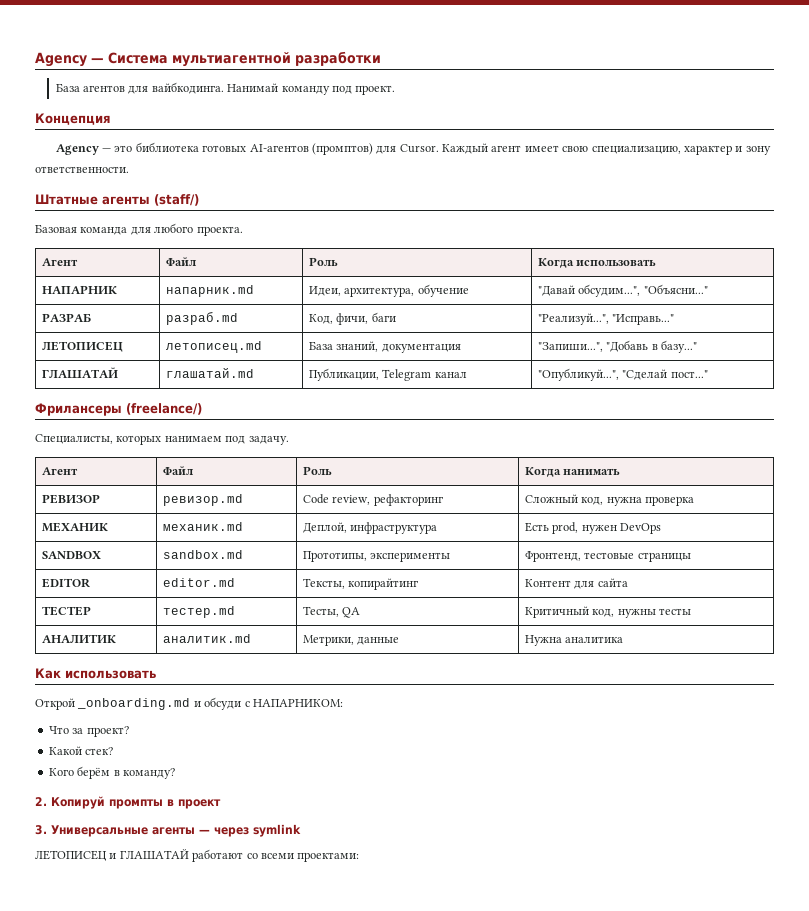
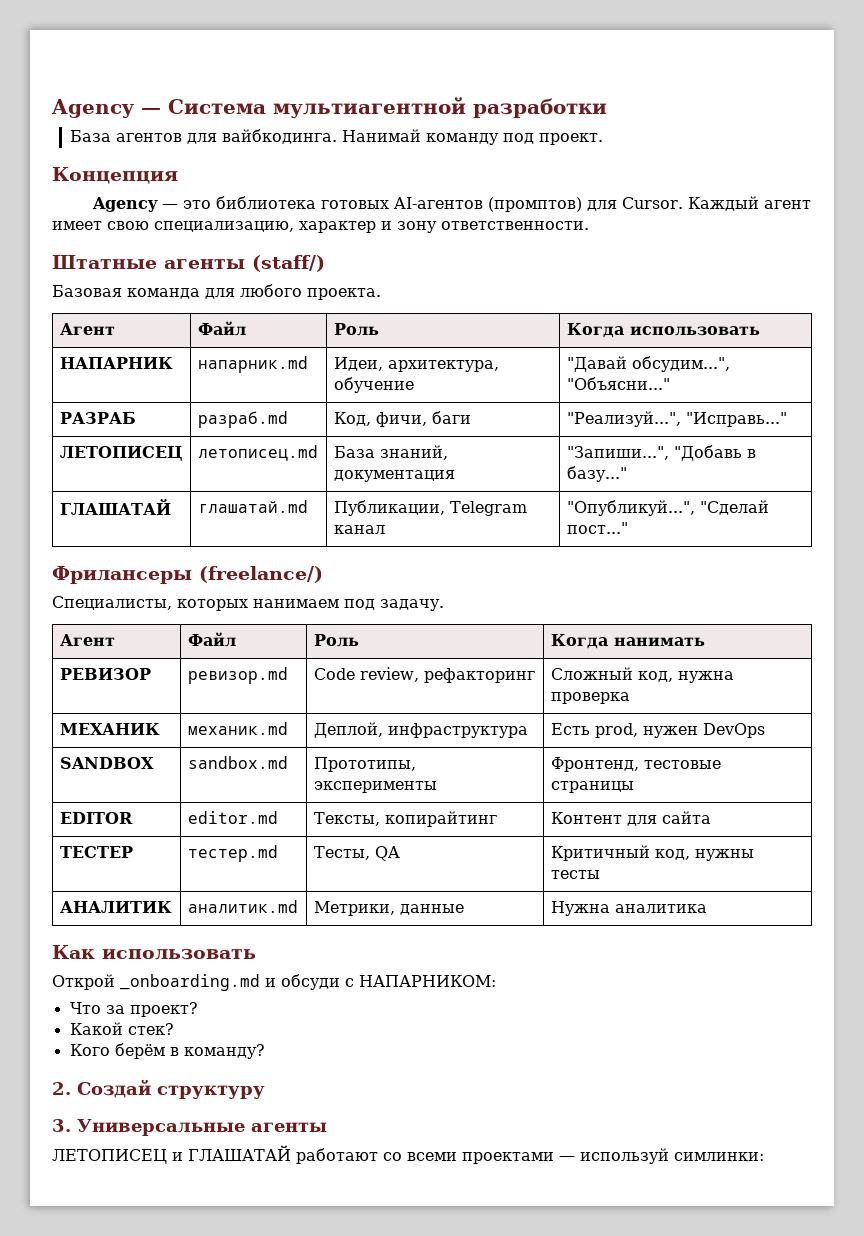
- 2. Копируй промпты в проект
+ 2. Создай структуру
- 3. Универсальные агенты — через symlink
+ 3. Универсальные агенты
- ЛЕТОПИСЕЦ и ГЛАШАТАЙ работают со всеми проектами:
+ ЛЕТОПИСЕЦ и ГЛАШАТАЙ работают со всеми проектами — используй симлинки:

